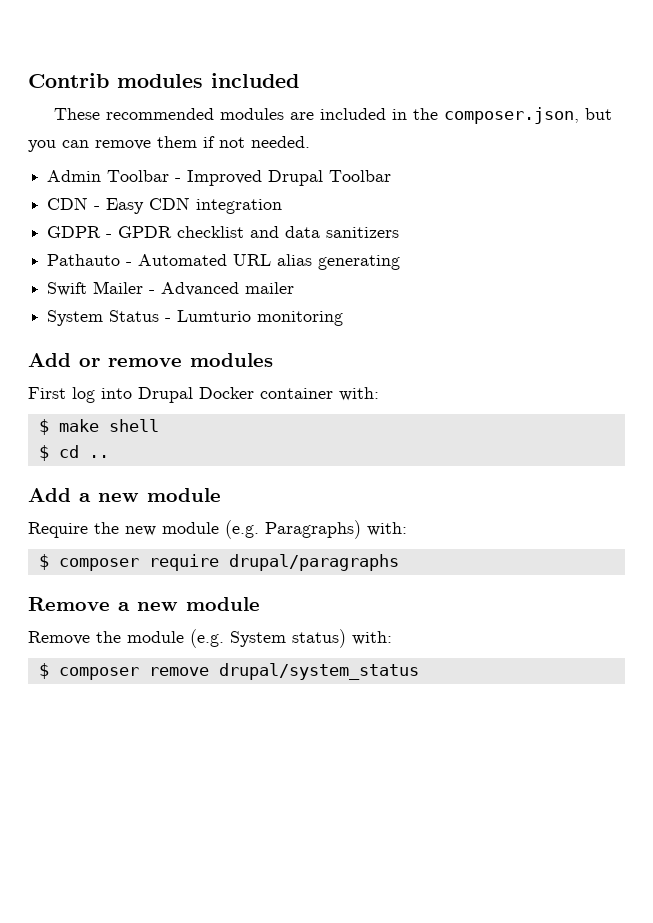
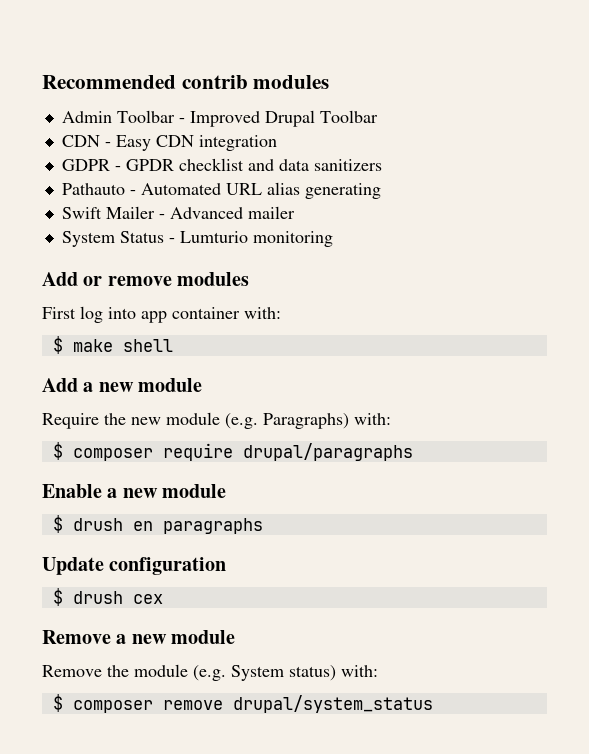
- Contrib modules included
- These recommended modules are included in the composer.json, but you can remove them if not needed.
+ Recommended contrib modules
- First log into Drupal Docker container with:
+ First log into app container with:
- $ cd ..
+ Enable a new module
+ $ drush en paragraphs
+ Update configuration
+ $ drush cex

